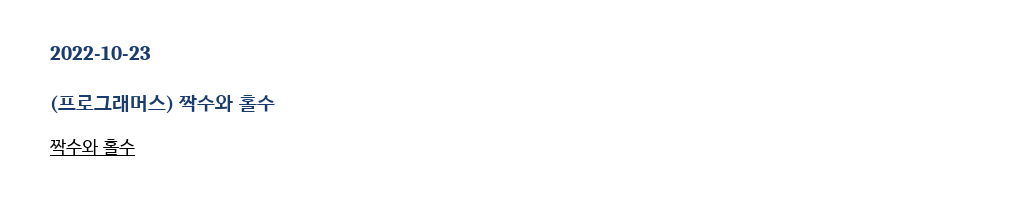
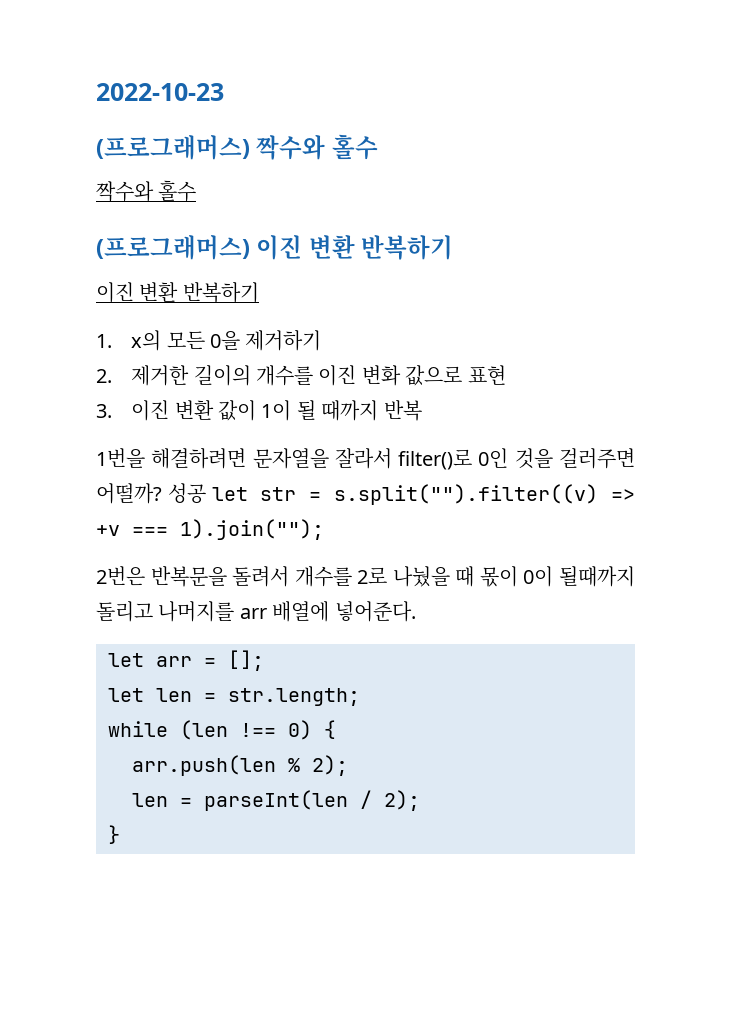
+ (프로그래머스) 이진 변환 반복하기
+ 이진 변환 반복하기
+ 1. x의 모든 0을 제거하기
+ 2. 제거한 길이의 개수를 이진 변화 값으로 표현
+ 3. 이진 변환 값이 1이 될 때까지 반복
+ 1번을 해결하려면 문자열을 잘라서 filter()로 0인 것을 걸러주면 어떨까? 성공 let str = s.split("").filter((v) => +v === 1).join("");
+ 2번은 반복문을 돌려서 개수를 2로 나눴을 때 몫이 0이 될때까지 돌리고 나머지를 arr 배열에 넣어준다.
+ let arr = [];
+ let len = str.length;
+ while (len !== 0) {
+ arr.push(len % 2);
+ len = parseInt(len / 2);
+ }

